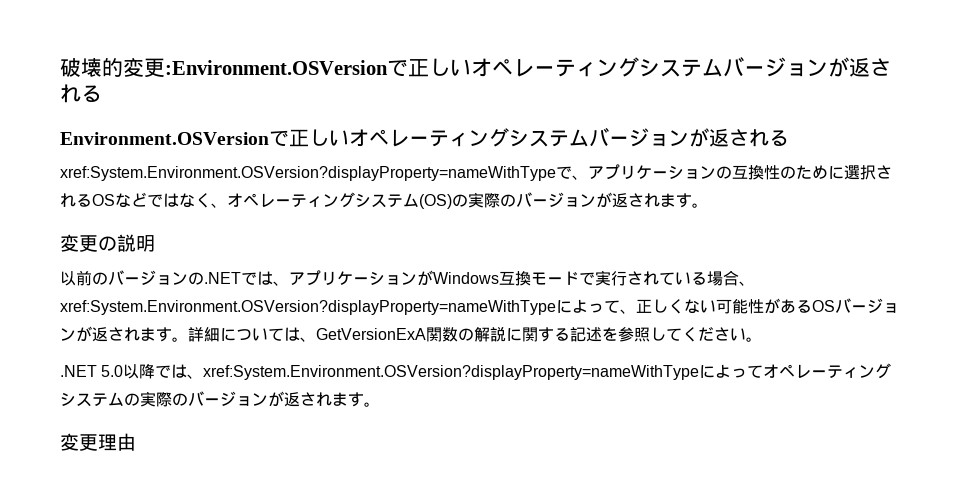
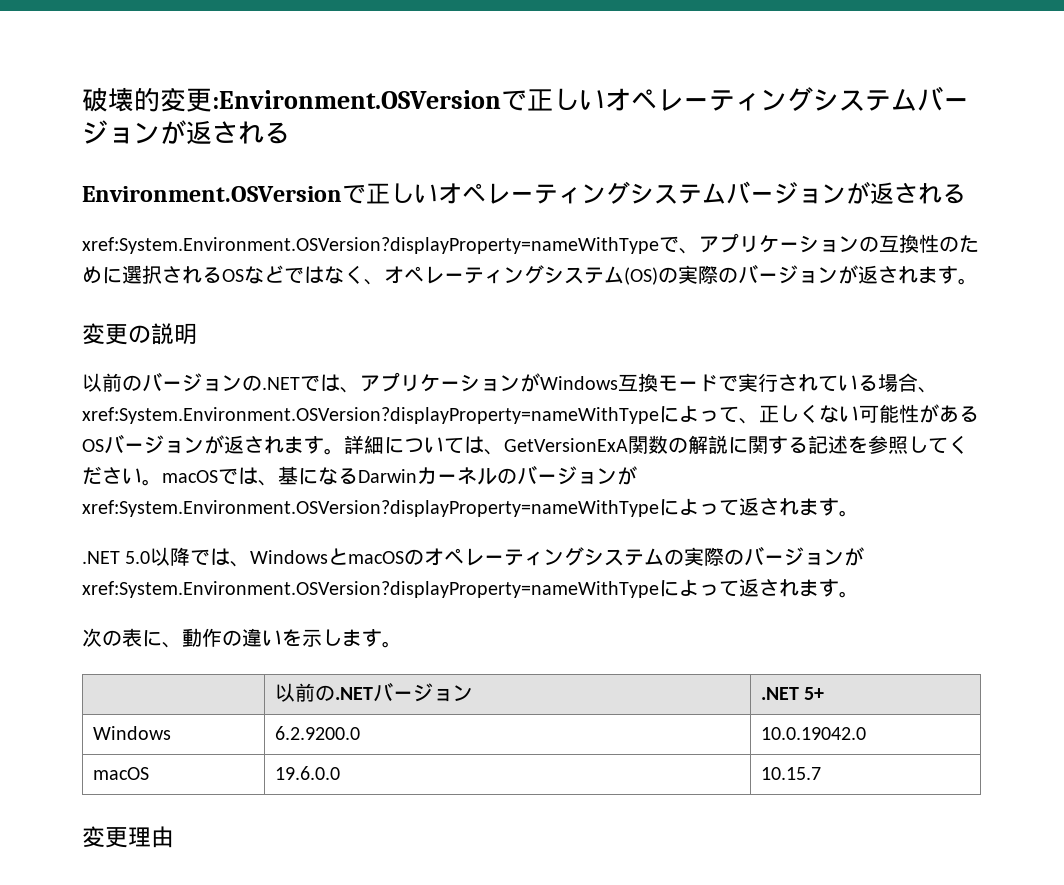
- 詳細については、GetVersionExA関数の解説に関する記述を参照してください。
+ 詳細については、GetVersionExA関数の解説に関する記述を参照してください。macOSでは、基になるDarwinカーネルのバージョンがxref:System.Environment.OSVersion?displayProperty=nameWithTypeによって返されます。
- .NET 5.0以降では、xref:System.Environment.OSVersion?displayProperty=nameWithTypeによってオペレーティングシステムの実際のバージョンが返されます。
+ .NET 5.0以降では、WindowsとmacOSのオペレーティングシステムの実際のバージョンがxref:System.Environment.OSVersion?displayProperty=nameWithTypeによって返されます。
+ 次の表に、動作の違いを示します。
+ | 以前の.NETバージョン | .NET 5+
+ Windows | 6.2.9200.0 | 10.0.19042.0
+ macOS | 19.6.0.0 | 10.15.7

